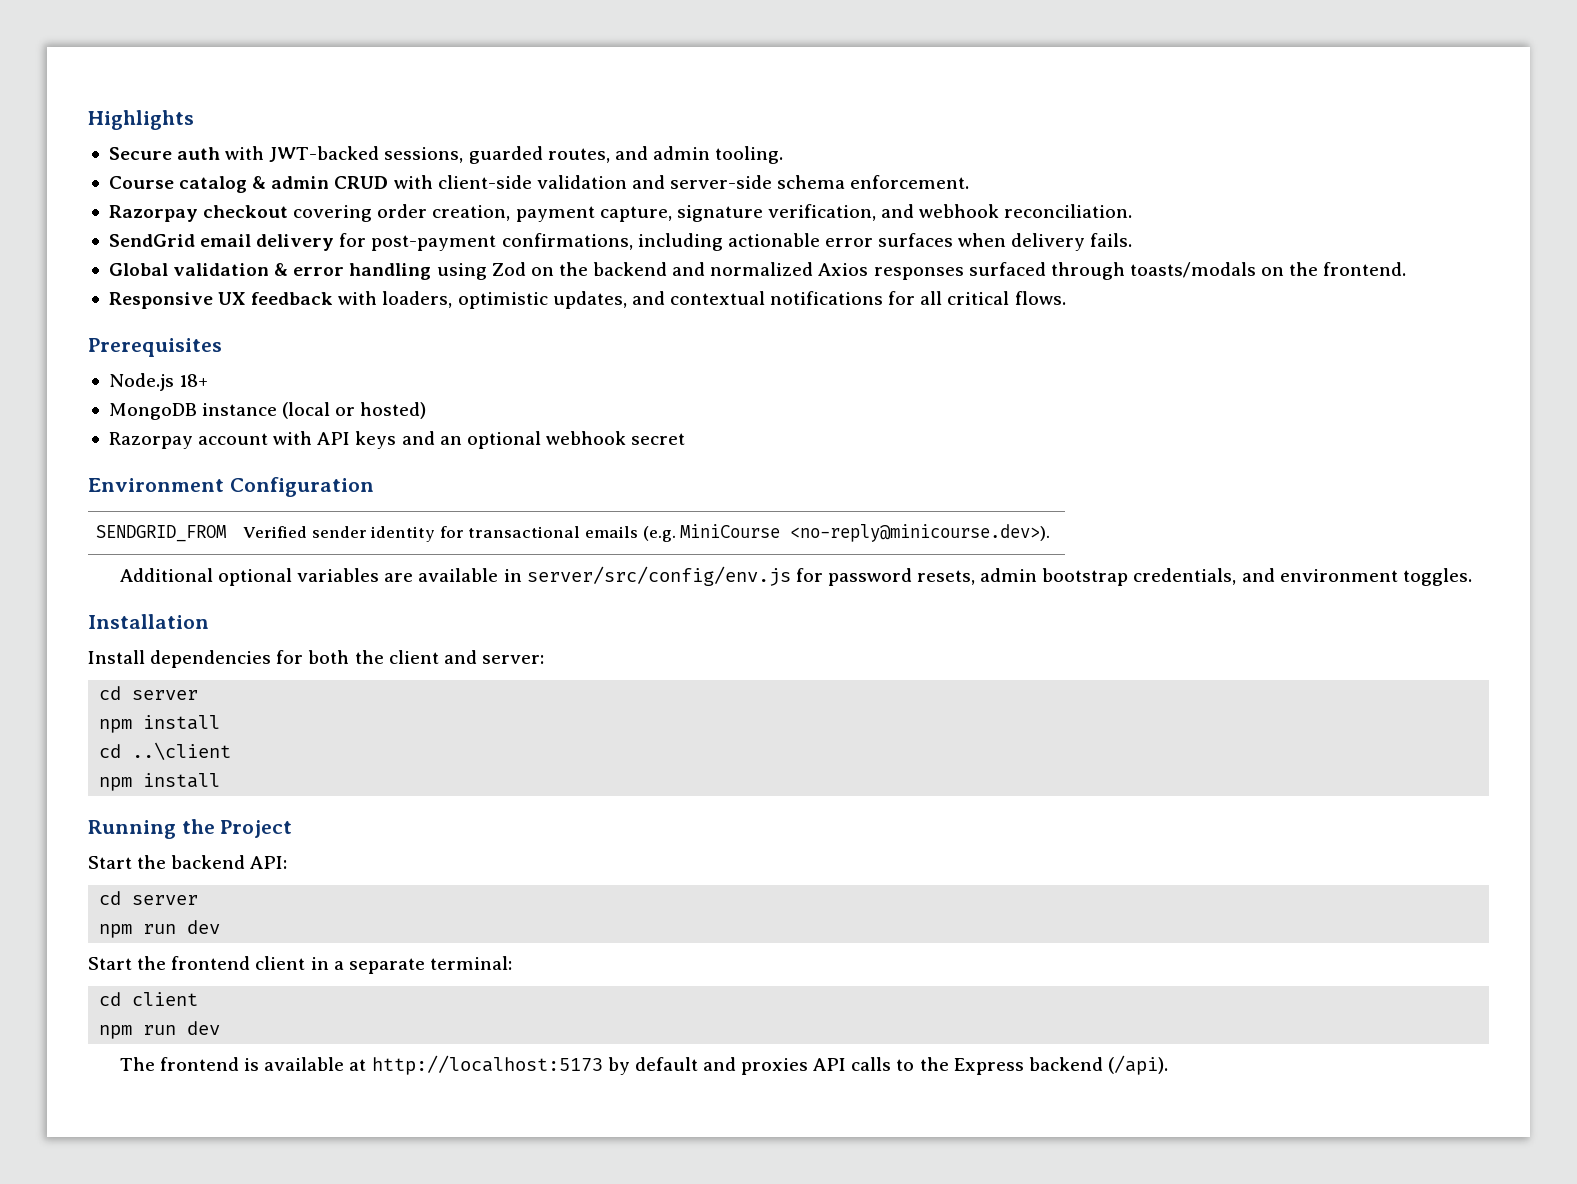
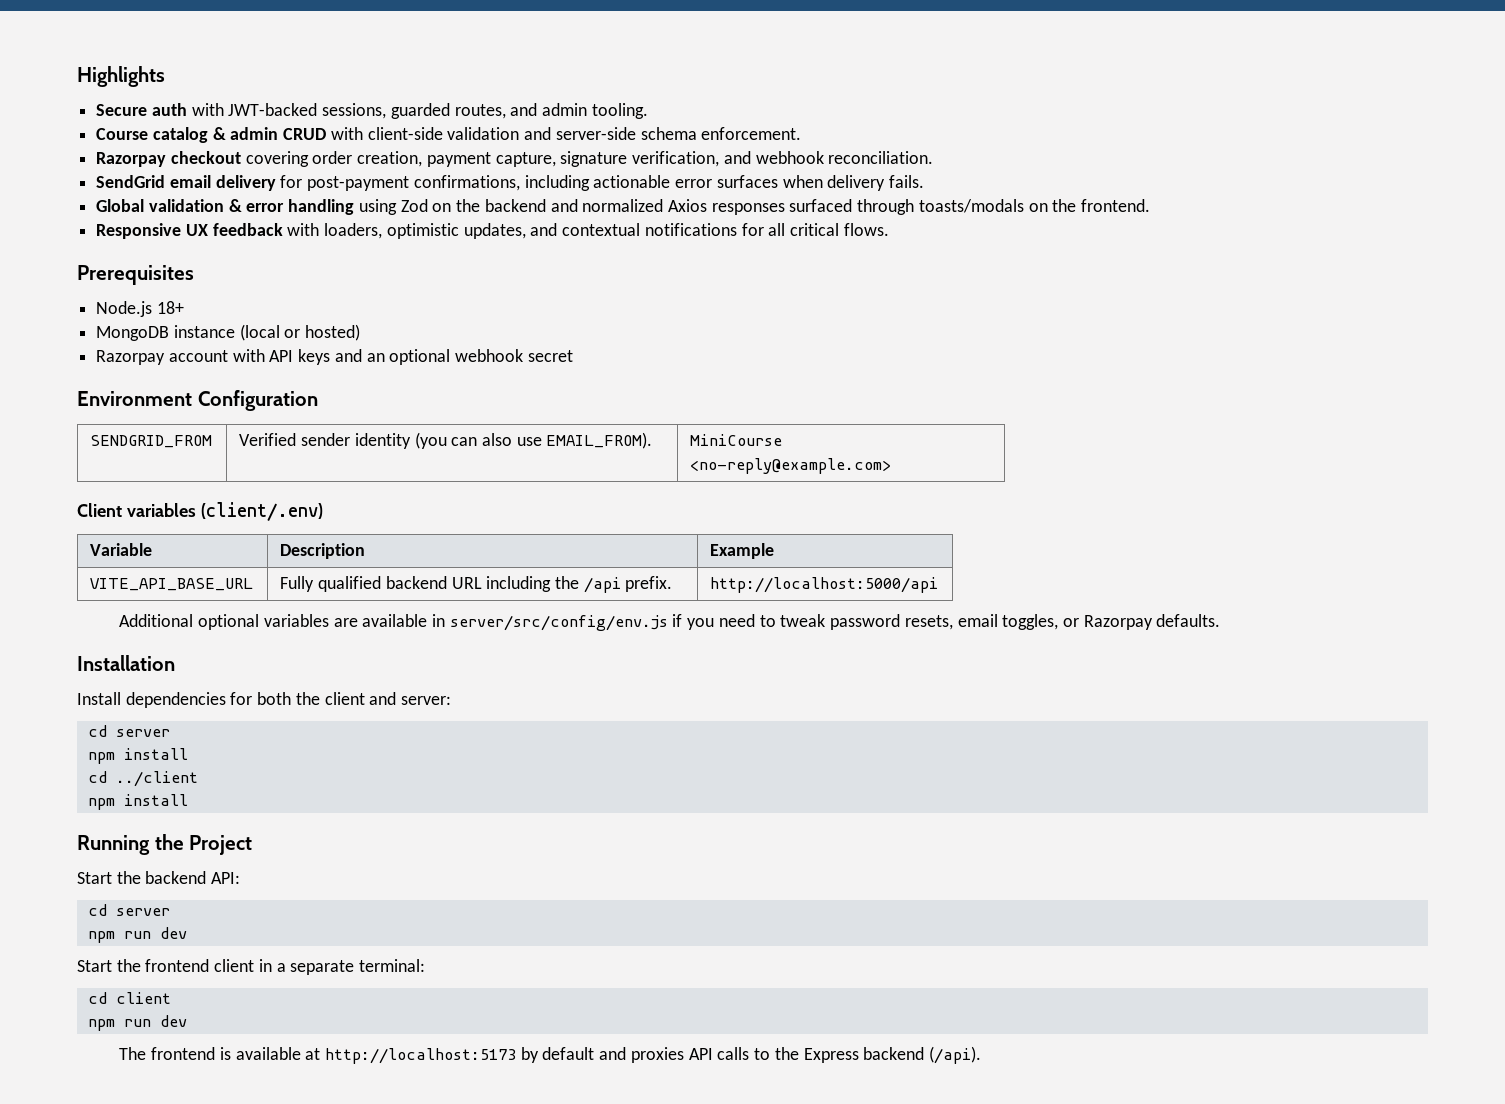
- SENDGRID_FROM | Verified sender identity for transactional emails (e.g. MiniCourse <no-reply@minicourse.dev>).
+ SENDGRID_FROM | Verified sender identity (you can also use EMAIL_FROM). | MiniCourse <no-reply@example.com>
+ Client variables (client/.env)
+ Variable | Description | Example
+ VITE_API_BASE_URL | Fully qualified backend URL including the /api prefix. | http://localhost:5000/api
- Additional optional variables are available in server/src/config/env.js for password resets, admin bootstrap credentials, and environment toggles.
+ Additional optional variables are available in server/src/config/env.js if you need to tweak password resets, email toggles, or Razorpay defaults.
- cd ..\client
+ cd ../client

